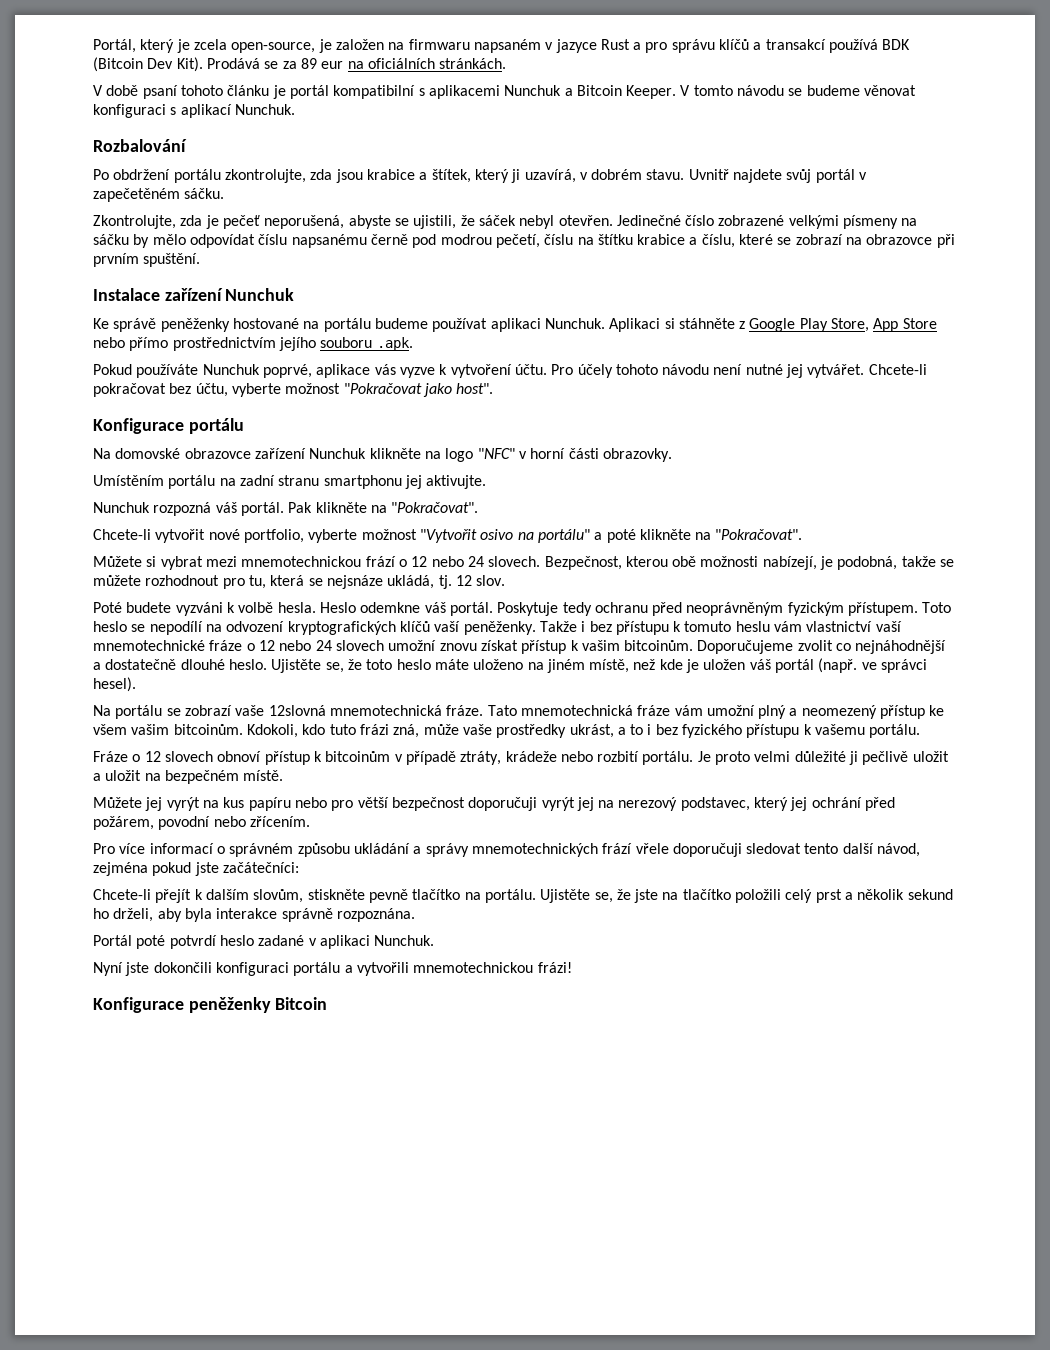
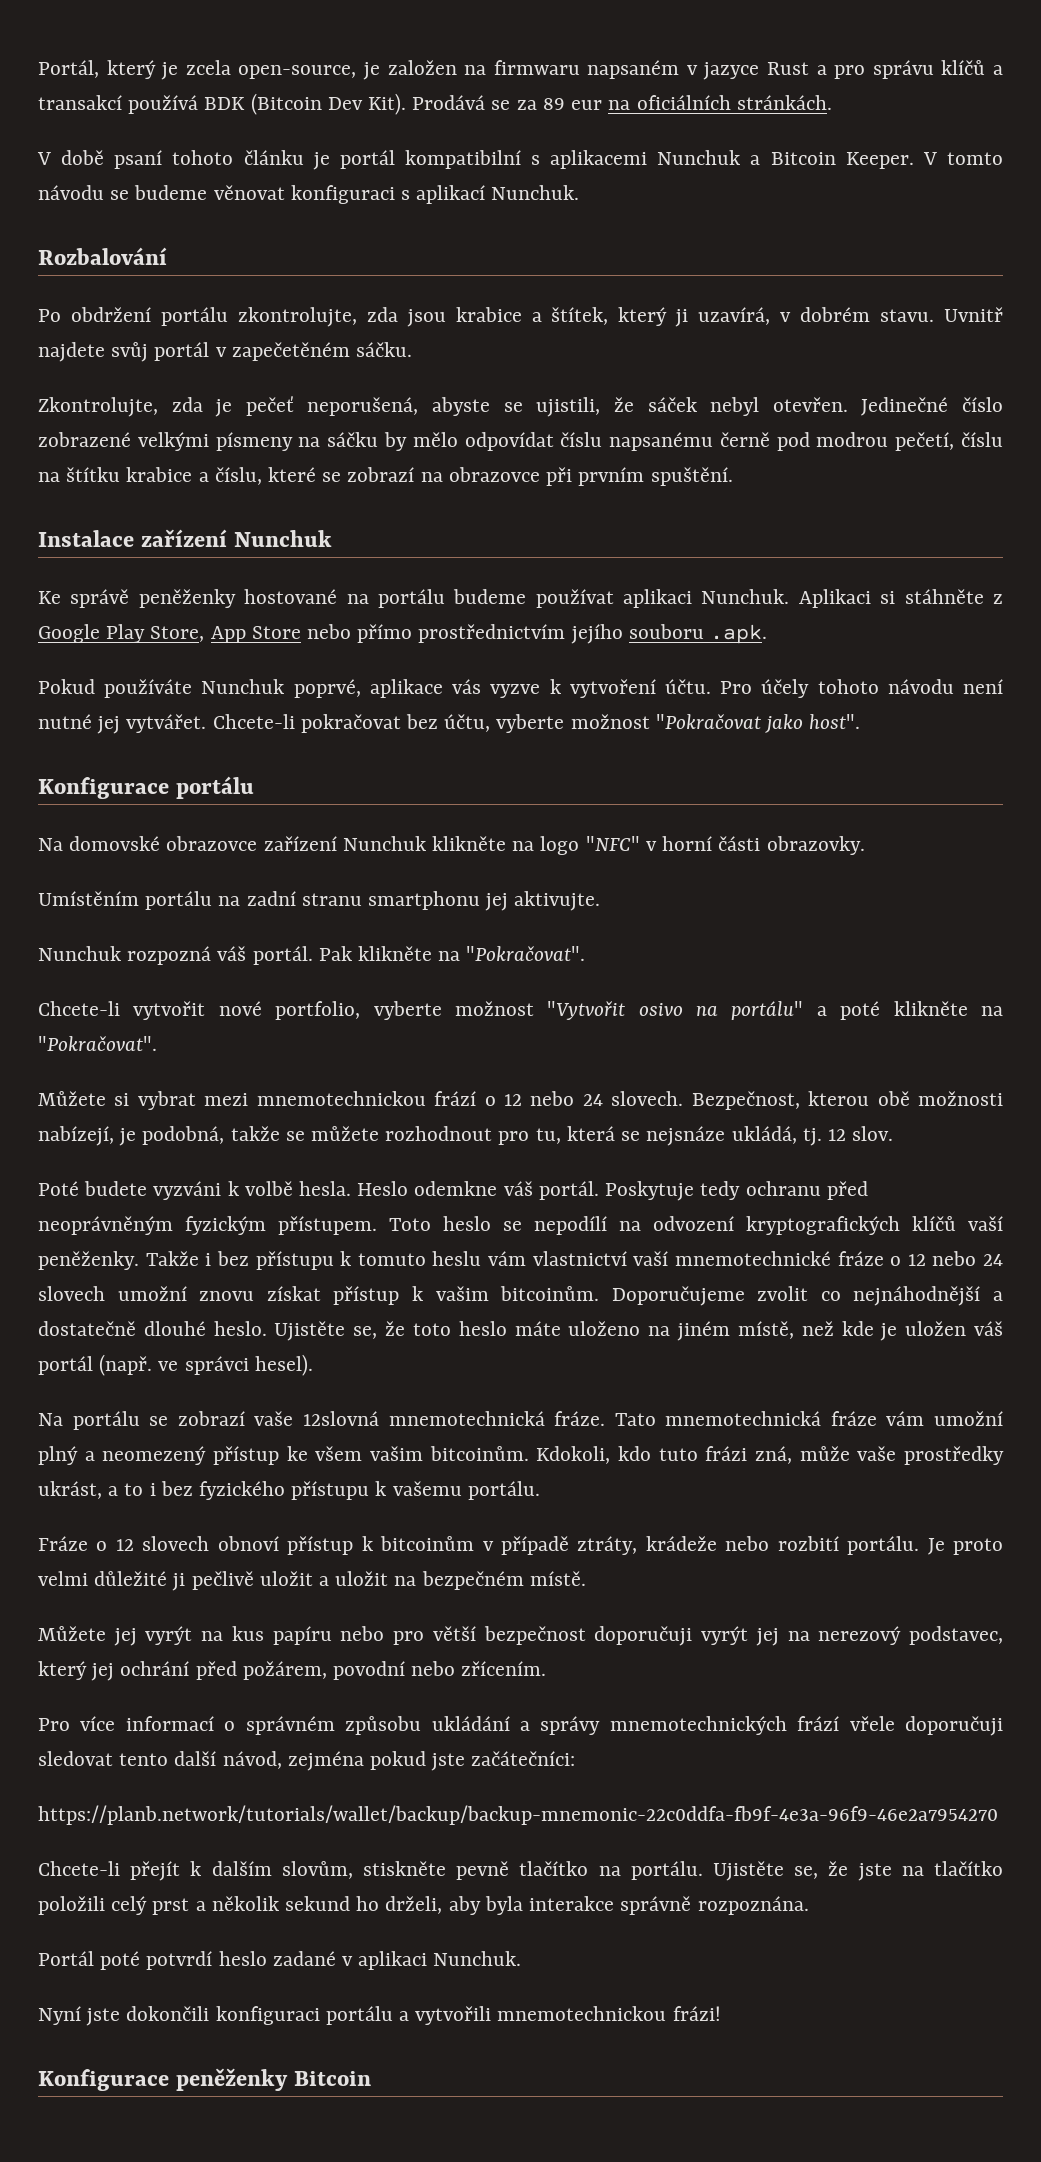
+ https://planb.network/tutorials/wallet/backup/backup-mnemonic-22c0ddfa-fb9f-4e3a-96f9-46e2a7954270

